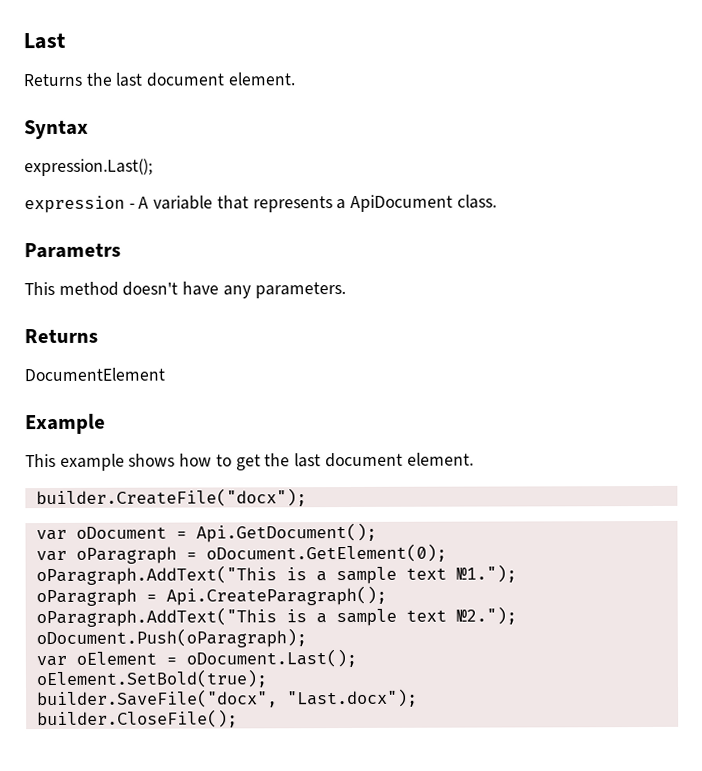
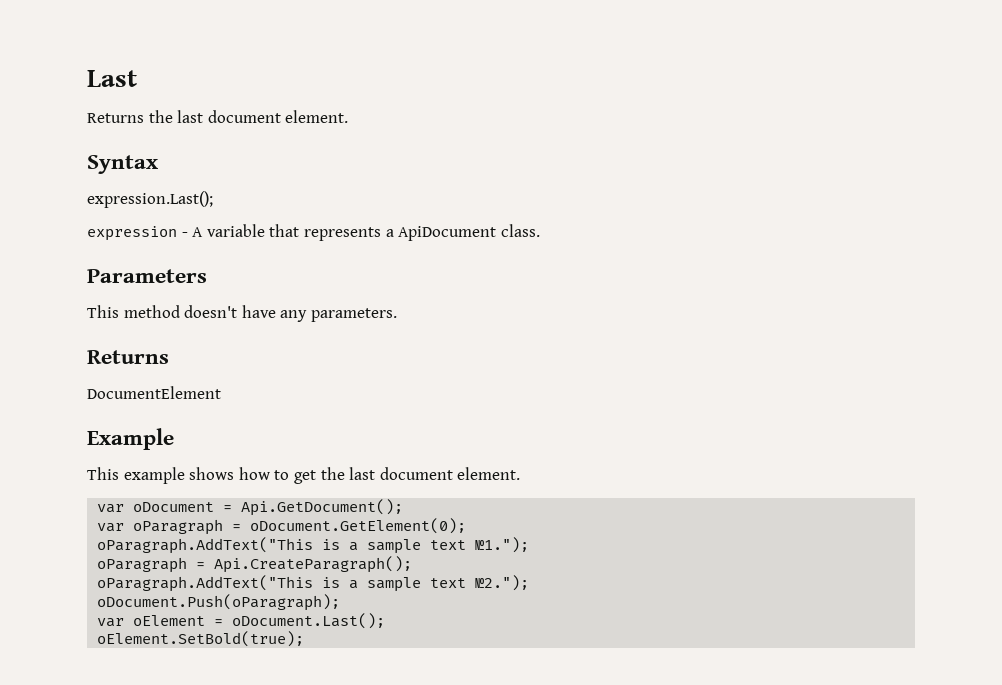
- Parametrs
+ Parameters
- builder.CreateFile("docx");
- builder.SaveFile("docx", "Last.docx");
- builder.CloseFile();

